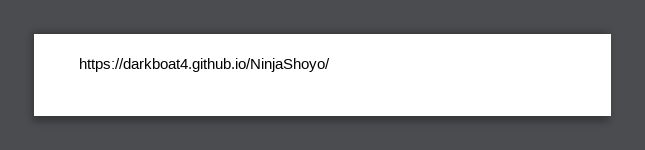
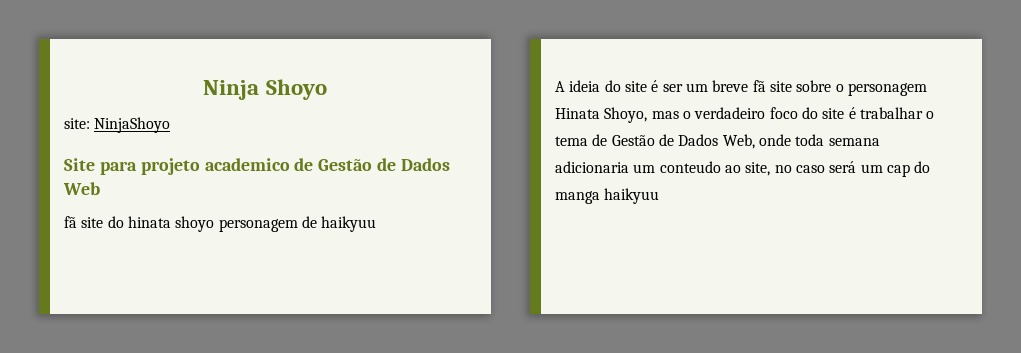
- https://darkboat4.github.io/NinjaShoyo/
+ Ninja Shoyo
+ site: NinjaShoyo
+ Site para projeto academico de Gestão de Dados Web
+ fã site do hinata shoyo personagem de haikyuu
+ A ideia do site é ser um breve fã site sobre o personagem Hinata Shoyo, mas o verdadeiro foco do site é trabalhar o tema de Gestão de Dados Web, onde toda semana adicionaria um conteudo ao site, no caso será um cap do manga haikyuu

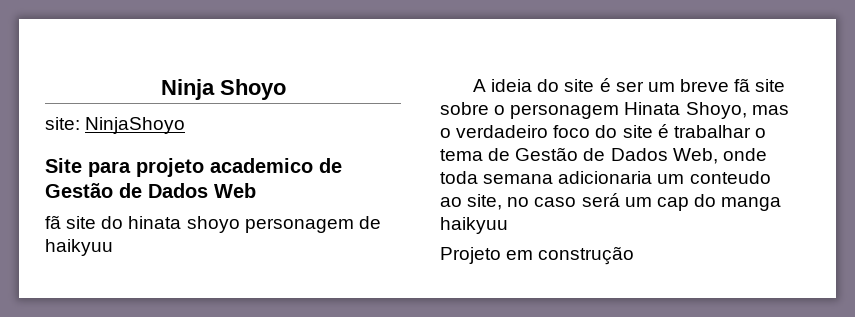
+ Projeto em construção

